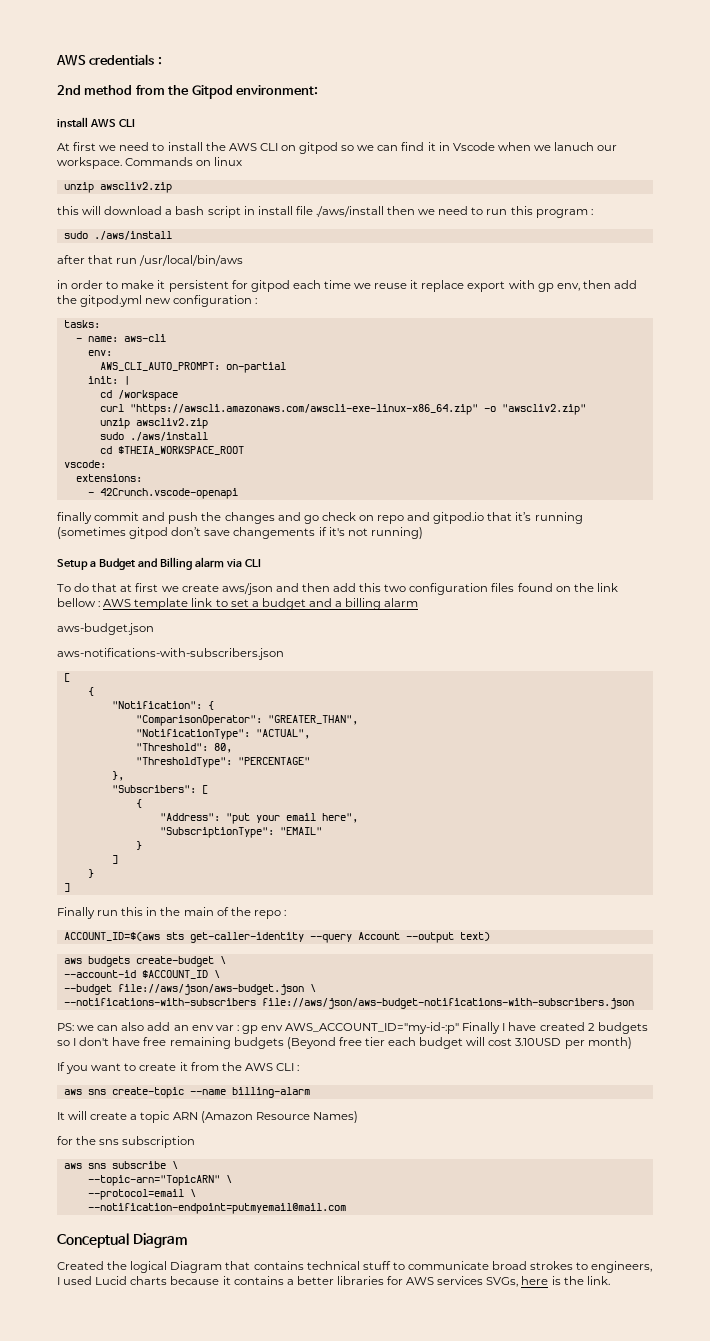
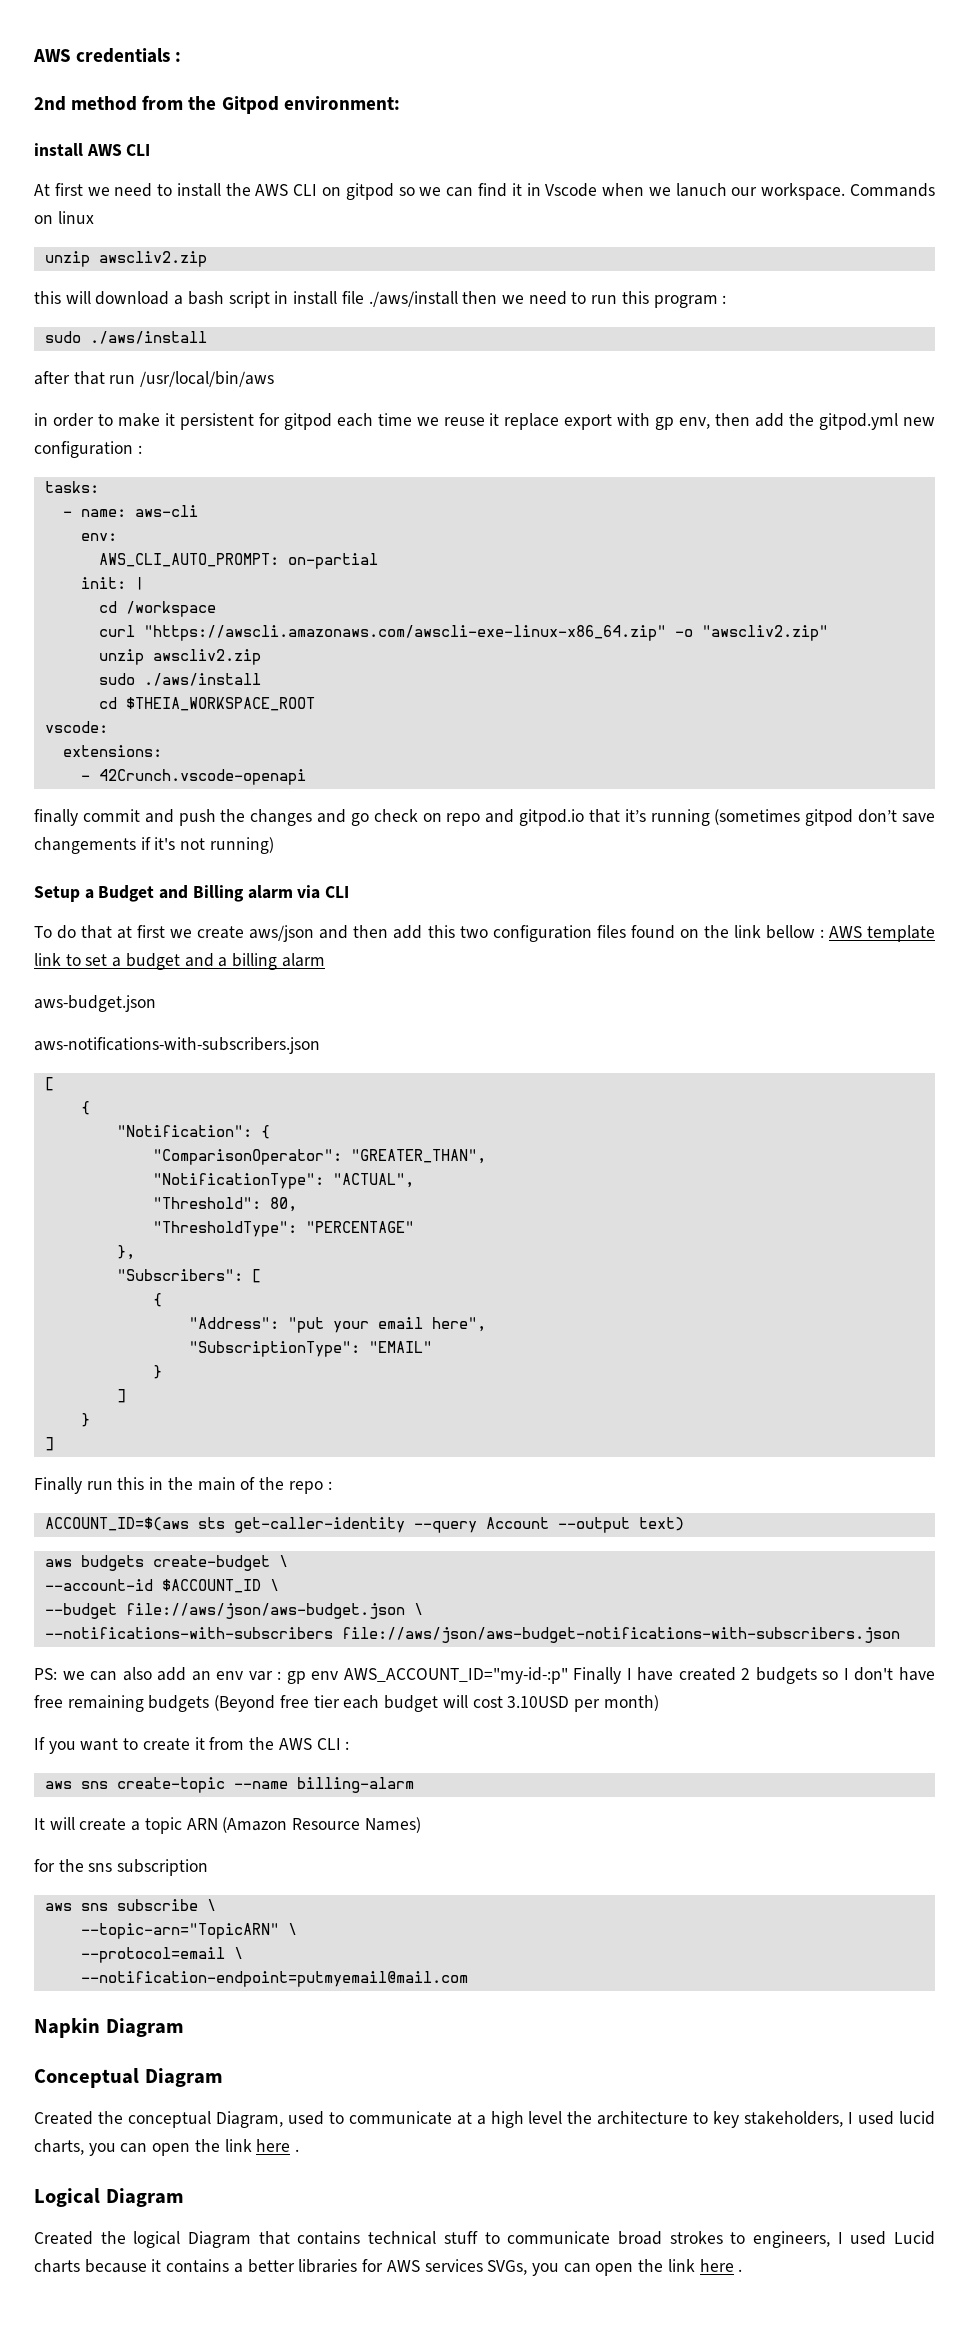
+ Napkin Diagram
+ Created the conceptual Diagram, used to communicate at a high level the architecture to key stakeholders, I used lucid charts, you can open the link here .
+ Logical Diagram
- Created the logical Diagram that contains technical stuff to communicate broad strokes to engineers, I used Lucid charts because it contains a better libraries for AWS services SVGs, here is the link.
+ Created the logical Diagram that contains technical stuff to communicate broad strokes to engineers, I used Lucid charts because it contains a better libraries for AWS services SVGs, you can open the link here .

